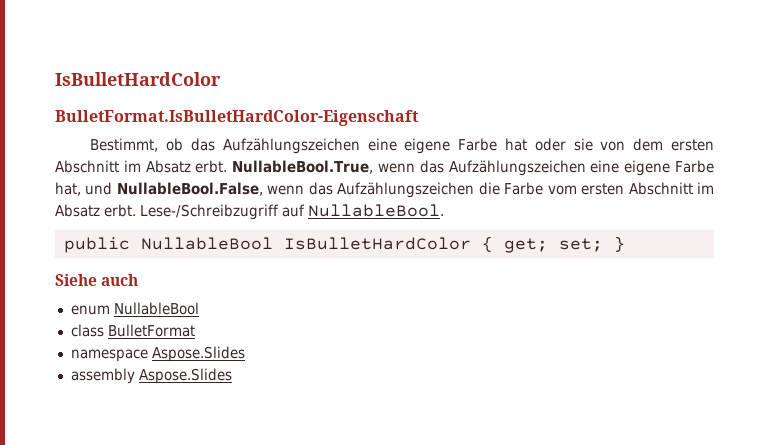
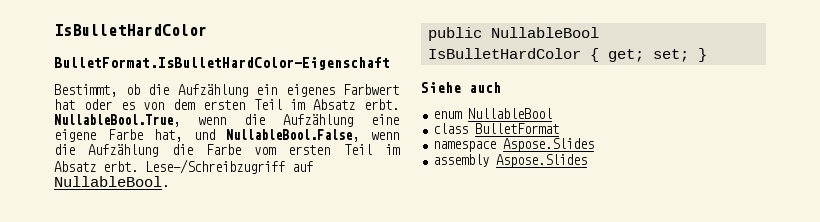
- Bestimmt, ob das Aufzählungszeichen eine eigene Farbe hat oder sie von dem ersten Abschnitt im Absatz erbt.
+ Bestimmt, ob die Aufzählung ein eigenes Farbwert hat oder es von dem ersten Teil im Absatz erbt.
- NullableBool.True, wenn das Aufzählungszeichen eine eigene Farbe hat, und NullableBool.False, wenn das Aufzählungszeichen die Farbe vom ersten Abschnitt im Absatz erbt.
+ NullableBool.True, wenn die Aufzählung eine eigene Farbe hat, und NullableBool.False, wenn die Aufzählung die Farbe vom ersten Teil im Absatz erbt.

